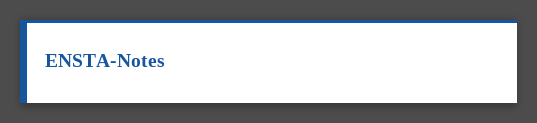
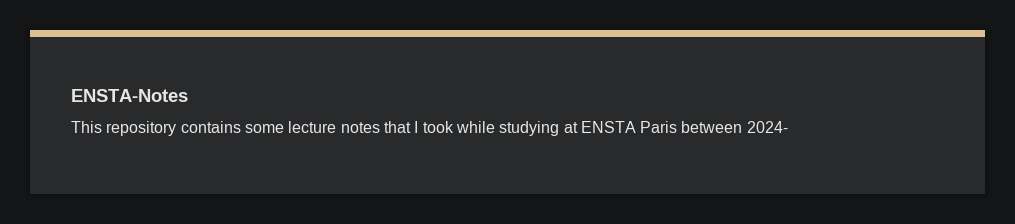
+ This repository contains some lecture notes that I took while studying at ENSTA Paris between 2024-

